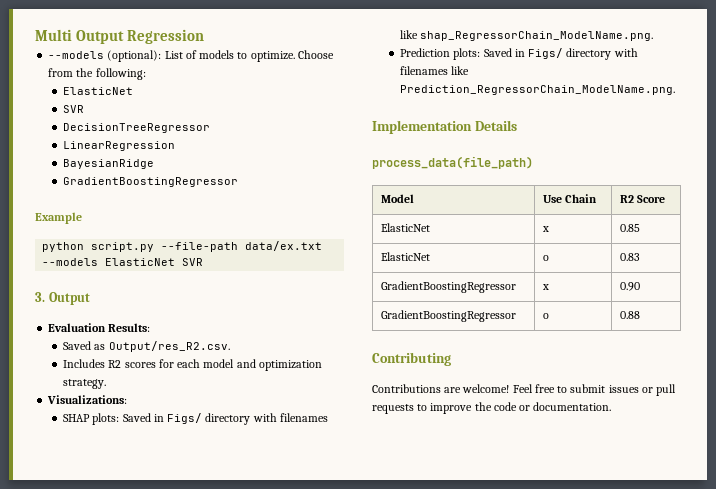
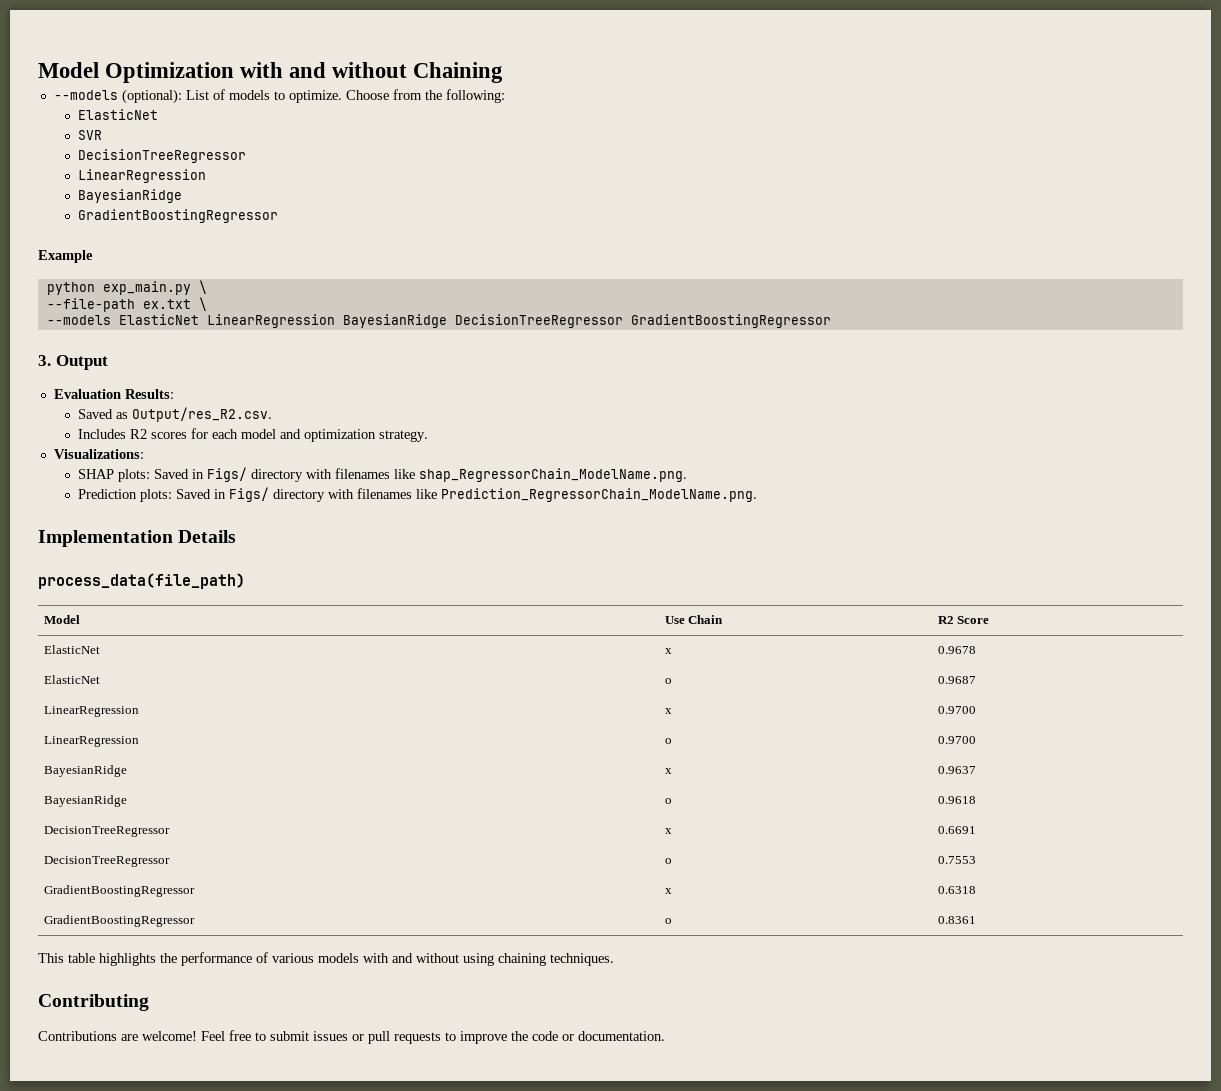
- Multi Output Regression
+ Model Optimization with and without Chaining
- python script.py --file-path data/ex.txt --models ElasticNet SVR
+ python exp_main.py \
+ --file-path ex.txt \
+ --models ElasticNet LinearRegression BayesianRidge DecisionTreeRegressor GradientBoostingRegressor
- ElasticNet | x | 0.85
+ ElasticNet | x | 0.9678
- ElasticNet | o | 0.83
+ ElasticNet | o | 0.9687
+ LinearRegression | x | 0.9700
+ LinearRegression | o | 0.9700
+ BayesianRidge | x | 0.9637
+ BayesianRidge | o | 0.9618
+ DecisionTreeRegressor | x | 0.6691
+ DecisionTreeRegressor | o | 0.7553
- GradientBoostingRegressor | x | 0.90
+ GradientBoostingRegressor | x | 0.6318
- GradientBoostingRegressor | o | 0.88
+ GradientBoostingRegressor | o | 0.8361
+ This table highlights the performance of various models with and without using chaining techniques.

